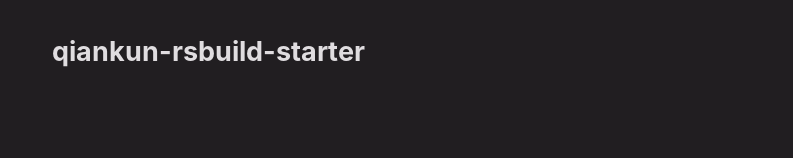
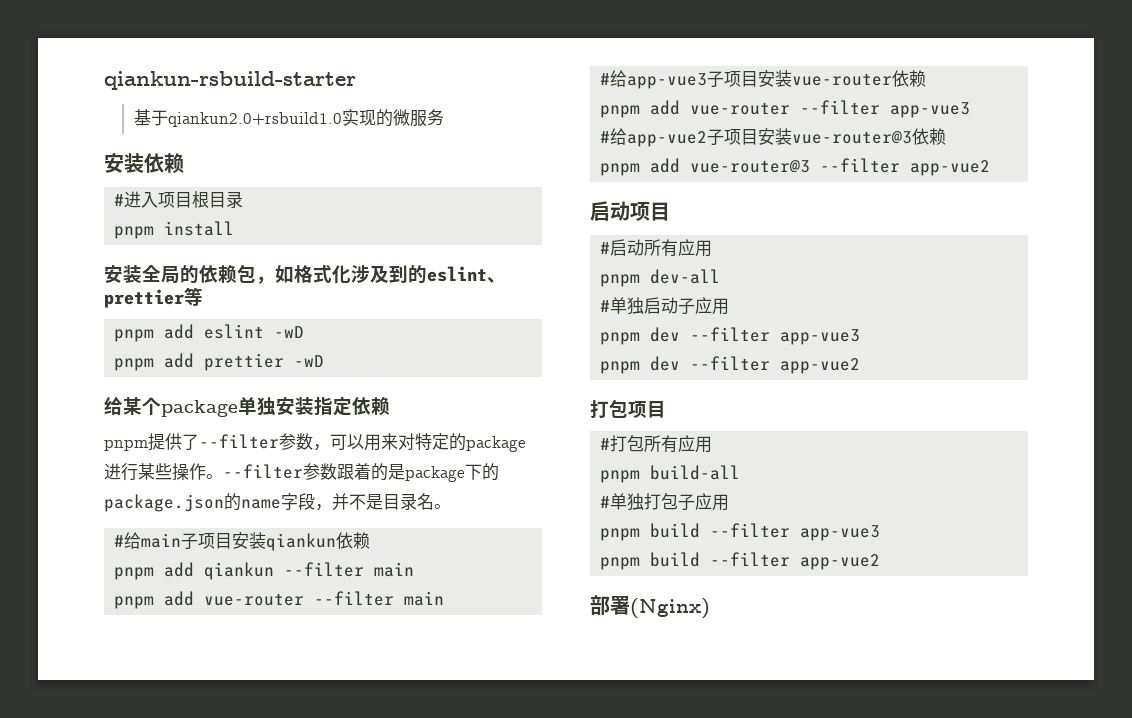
+ 基于qiankun2.0+rsbuild1.0实现的微服务
+ 安装依赖
+ #进入项目根目录
+ pnpm install
+ 安装全局的依赖包，如格式化涉及到的eslint、prettier等
+ pnpm add eslint -wD
+ pnpm add prettier -wD
+ 给某个package单独安装指定依赖
+ pnpm提供了--filter参数，可以用来对特定的package进行某些操作。--filter参数跟着的是package下的package.json的name字段，并不是目录名。
+ #给main子项目安装qiankun依赖
+ pnpm add qiankun --filter main
+ pnpm add vue-router --filter main
+ #给app-vue3子项目安装vue-router依赖
+ pnpm add vue-router --filter app-vue3
+ #给app-vue2子项目安装vue-router@3依赖
+ pnpm add vue-router@3 --filter app-vue2
+ 启动项目
+ #启动所有应用
+ pnpm dev-all
+ #单独启动子应用
+ pnpm dev --filter app-vue3
+ pnpm dev --filter app-vue2
+ 打包项目
+ #打包所有应用
+ pnpm build-all
+ #单独打包子应用
+ pnpm build --filter app-vue3
+ pnpm build --filter app-vue2
+ 部署(Nginx)

